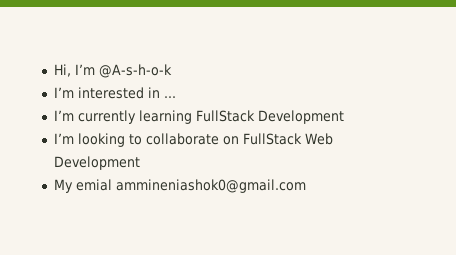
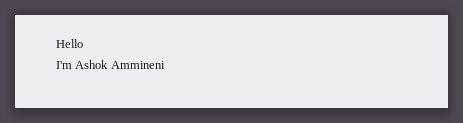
- Hi, I’m @A-s-h-o-k
- I’m interested in ...
- I’m currently learning FullStack Development
- I’m looking to collaborate on FullStack Web Development
- My emial ammineniashok0@gmail.com
+ Hello
+ I'm Ashok Ammineni

